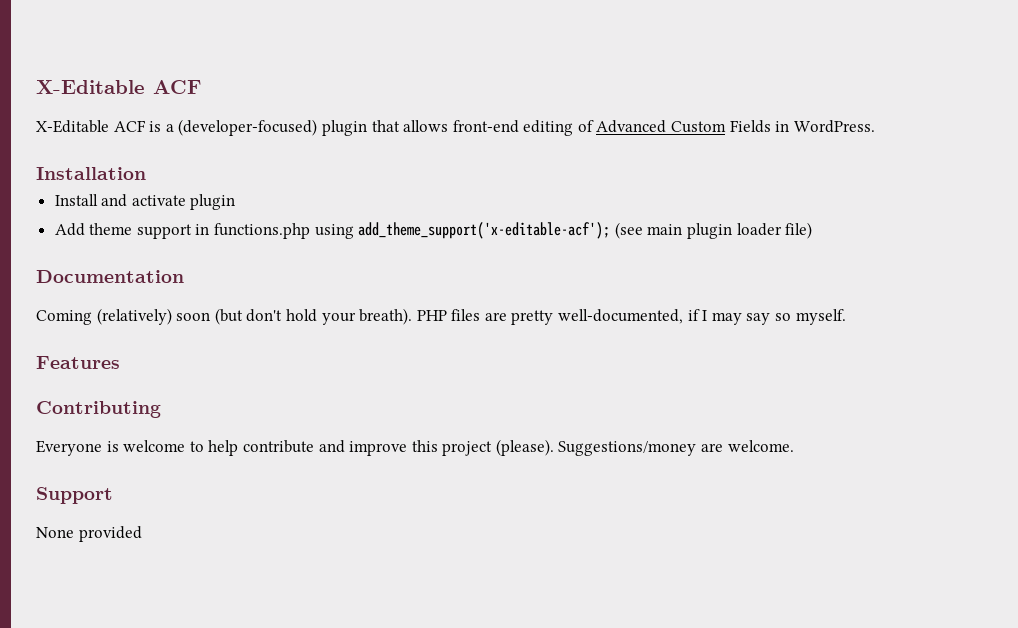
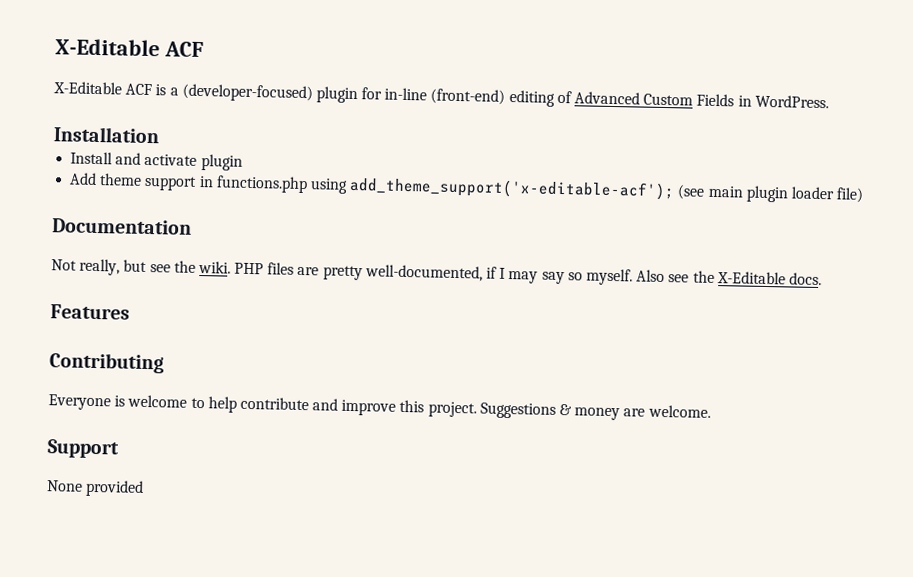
- X-Editable ACF is a (developer-focused) plugin that allows front-end editing of Advanced Custom Fields in WordPress.
+ X-Editable ACF is a (developer-focused) plugin for in-line (front-end) editing of Advanced Custom Fields in WordPress.
- Coming (relatively) soon (but don't hold your breath).
+ Not really, but see the wiki.
+ Also see the X-Editable docs.
- Everyone is welcome to help contribute and improve this project (please). Suggestions/money are welcome.
+ Everyone is welcome to help contribute and improve this project. Suggestions & money are welcome.

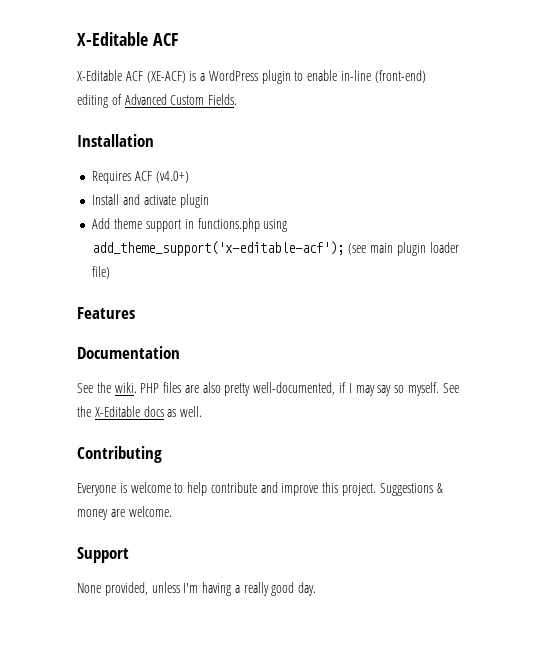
- X-Editable ACF is a (developer-focused) plugin for in-line (front-end) editing of Advanced Custom Fields in WordPress.
+ X-Editable ACF (XE-ACF) is a WordPress plugin to enable in-line (front-end) editing of Advanced Custom Fields.
  Installation
+ Requires ACF (v4.0+)
+ Features
- Not really, but see the wiki.
+ See the wiki.
- PHP files are pretty well-documented, if I may say so myself.
+ PHP files are also pretty well-documented, if I may say so myself.
- Also see the X-Editable docs.
- Features
+ See the X-Editable docs as well.
- None provided
+ None provided, unless I'm having a really good day.

